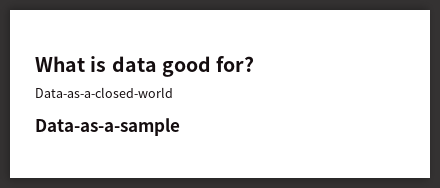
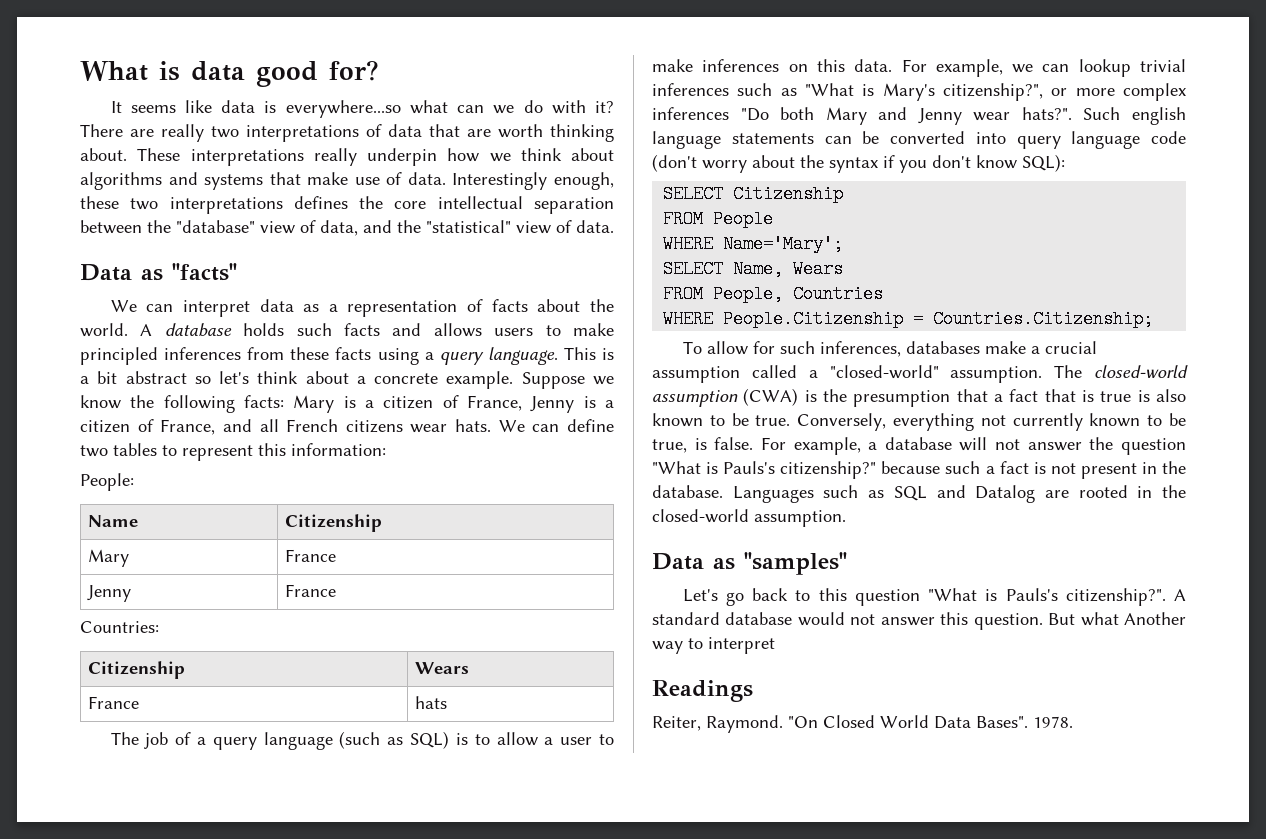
- Data-as-a-closed-world
- Data-as-a-sample
+ It seems like data is everywhere...so what can we do with it? There are really two interpretations of data that are worth thinking about. These interpretations really underpin how we think about algorithms and systems that make use of data. Interestingly enough, these two interpretations defines the core intellectual separation between the "database" view of data, and the "statistical" view of data.
+ Data as "facts"
+ We can interpret data as a representation of facts about the world. A database holds such facts and allows users to make principled inferences from these facts using a query language. This is a bit abstract so let's think about a concrete example. Suppose we know the following facts: Mary is a citizen of France, Jenny is a citizen of France, and all French citizens wear hats. We can define two tables to represent this information:
+ People:
+ Name | Citizenship
+ Mary | France
+ Jenny | France
+ Countries:
+ Citizenship | Wears
+ France | hats
+ The job of a query language (such as SQL) is to allow a user to make inferences on this data. For example, we can lookup trivial inferences such as "What is Mary's citizenship?", or more complex inferences "Do both Mary and Jenny wear hats?". Such english language statements can be converted into query language code (don't worry about the syntax if you don't know SQL):
+ SELECT Citizenship
+ FROM People
+ WHERE Name='Mary';
+ SELECT Name, Wears
+ FROM People, Countries
+ WHERE People.Citizenship = Countries.Citizenship;
+ To allow for such inferences, databases make a crucial assumption called a "closed-world" assumption. The closed-world assumption (CWA) is the presumption that a fact that is true is also known to be true. Conversely, everything not currently known to be true, is false. For example, a database will not answer the question "What is Pauls's citizenship?" because such a fact is not present in the database. Languages such as SQL and Datalog are rooted in the closed-world assumption.
+ Data as "samples"
+ Let's go back to this question "What is Pauls's citizenship?". A standard database would not answer this question. But what Another way to interpret
+ Readings
+ Reiter, Raymond. "On Closed World Data Bases". 1978.

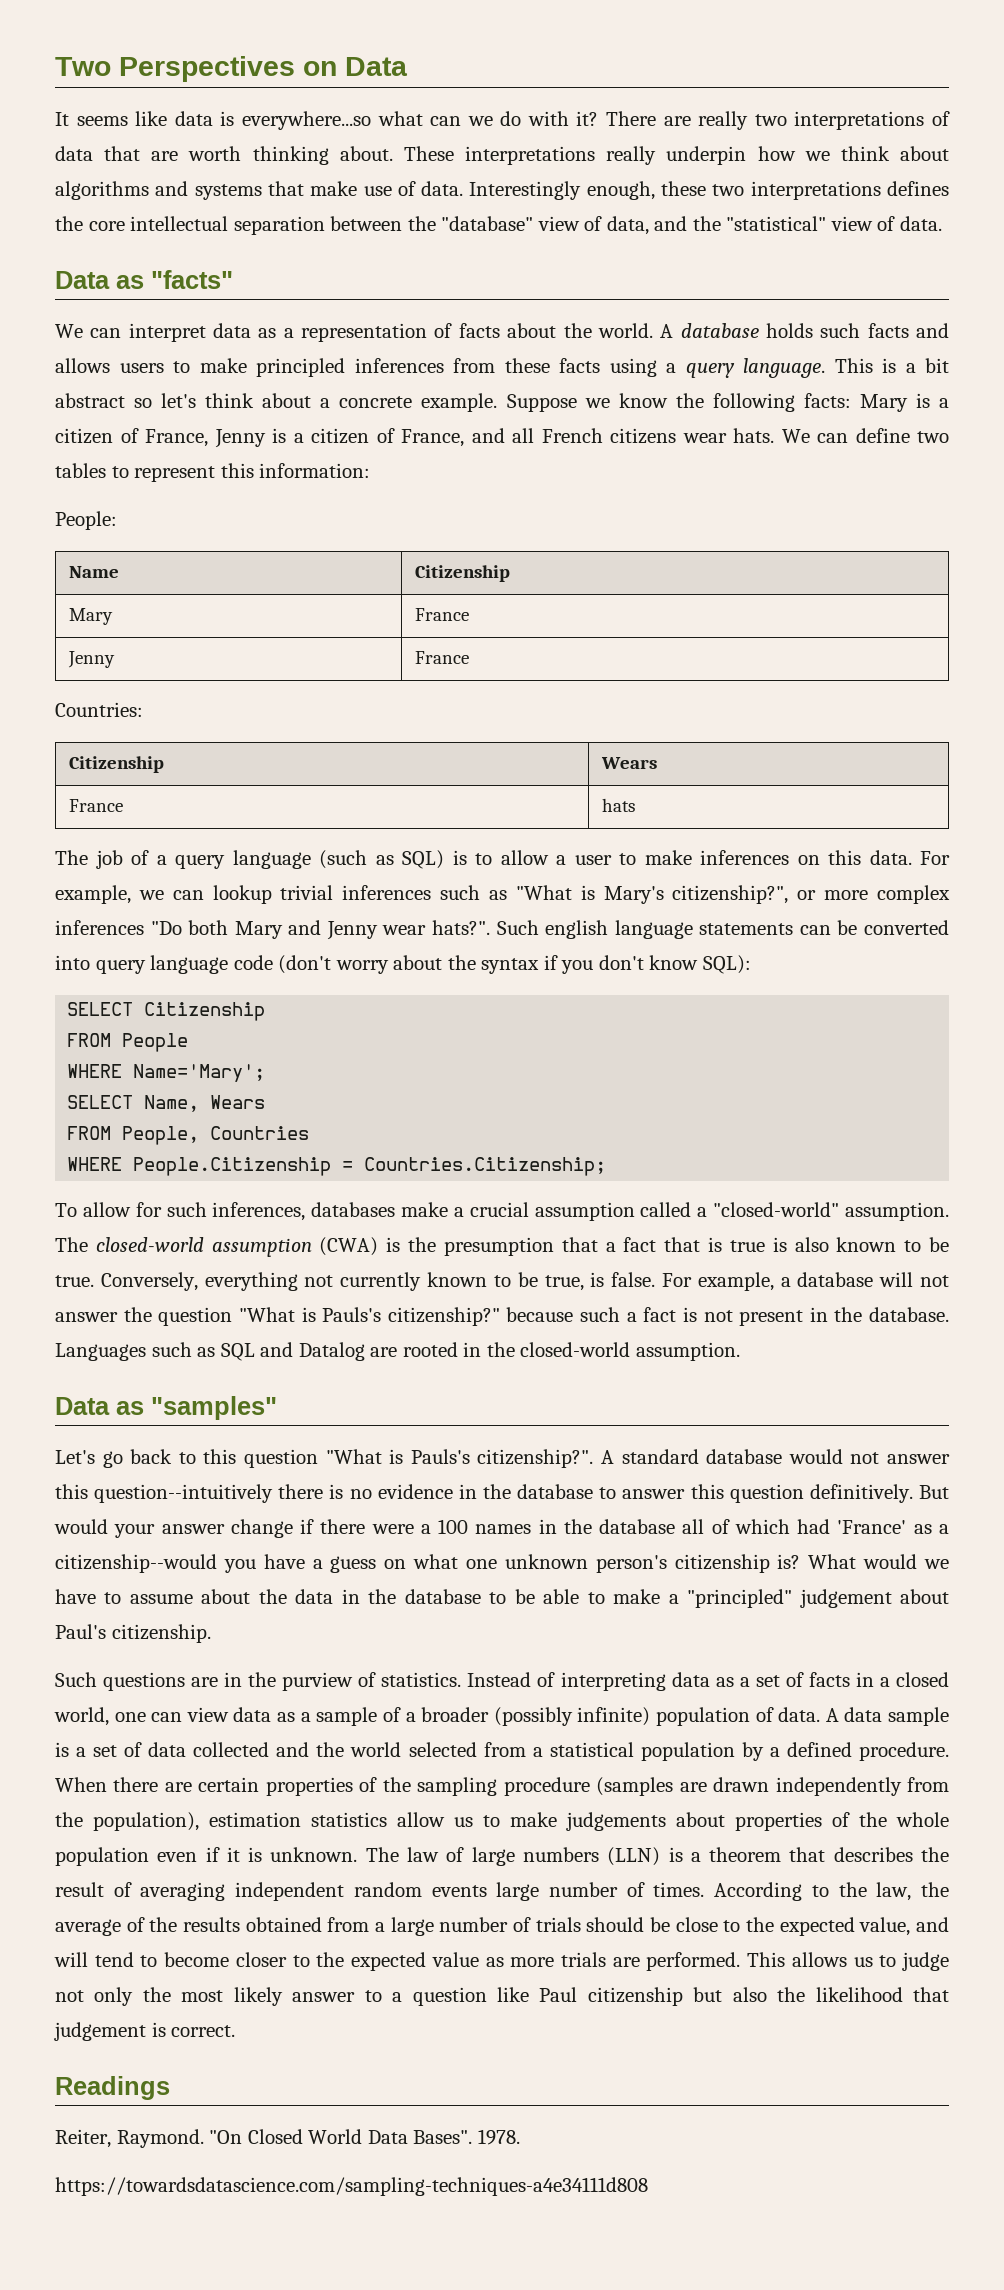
- What is data good for?
+ Two Perspectives on Data
- A standard database would not answer this question. But what Another way to interpret
+ A standard database would not answer this question--intuitively there is no evidence in the database to answer this question definitively. But would your answer change if there were a 100 names in the database all of which had 'France' as a citizenship--would you have a guess on what one unknown person's citizenship is? What would we have to assume about the data in the database to be able to make a "principled" judgement about Paul's citizenship.
+ Such questions are in the purview of statistics. Instead of interpreting data as a set of facts in a closed world, one can view data as a sample of a broader (possibly infinite) population of data. A data sample is a set of data collected and the world selected from a statistical population by a defined procedure. When there are certain properties of the sampling procedure (samples are drawn independently from the population), estimation statistics allow us to make judgements about properties of the whole population even if it is unknown. The law of large numbers (LLN) is a theorem that describes the result of averaging independent random events large number of times. According to the law, the average of the results obtained from a large number of trials should be close to the expected value, and will tend to become closer to the expected value as more trials are performed. This allows us to judge not only the most likely answer to a question like Paul citizenship but also the likelihood that judgement is correct.
+ https://towardsdatascience.com/sampling-techniques-a4e34111d808

